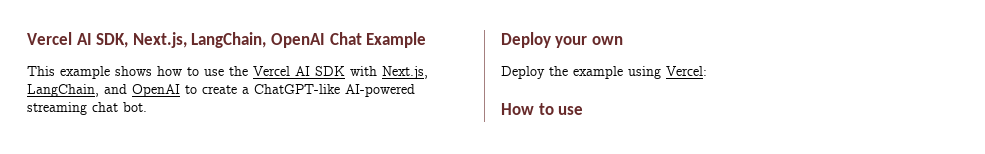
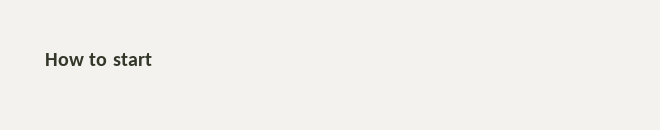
- Vercel AI SDK, Next.js, LangChain, OpenAI Chat Example
- This example shows how to use the Vercel AI SDK with Next.js, LangChain, and OpenAI to create a ChatGPT-like AI-powered streaming chat bot.
- Deploy your own
- Deploy the example using Vercel:
- How to use
+ How to start

